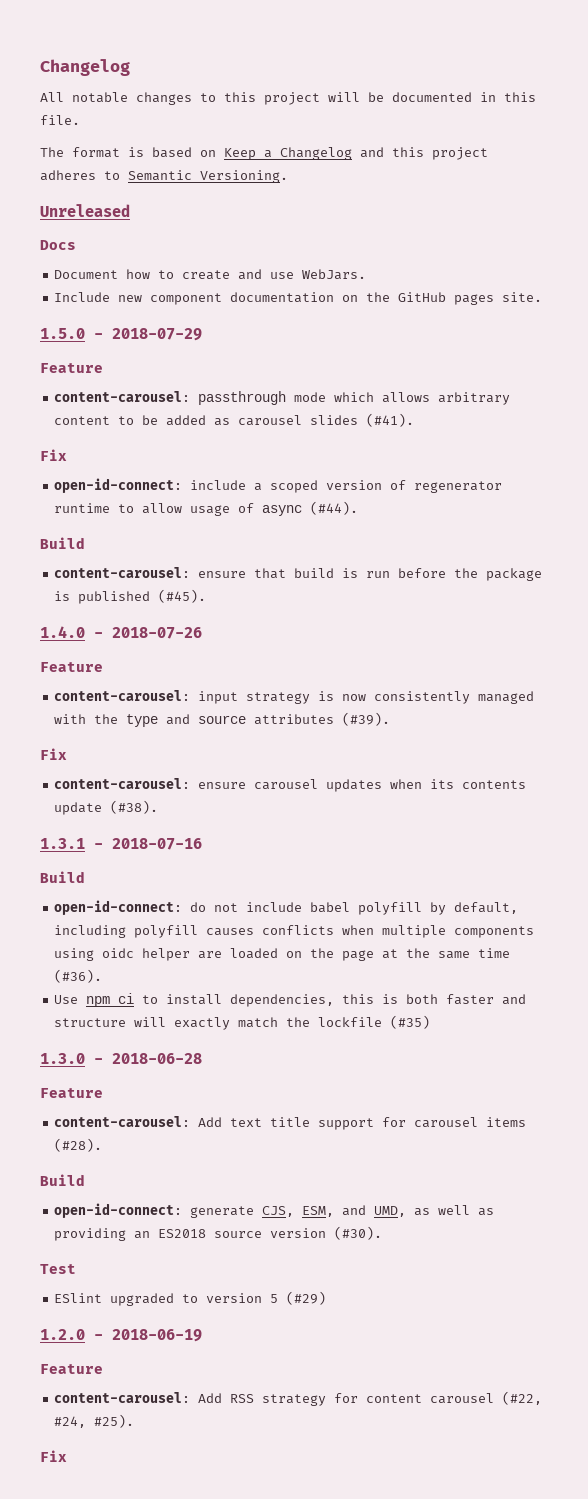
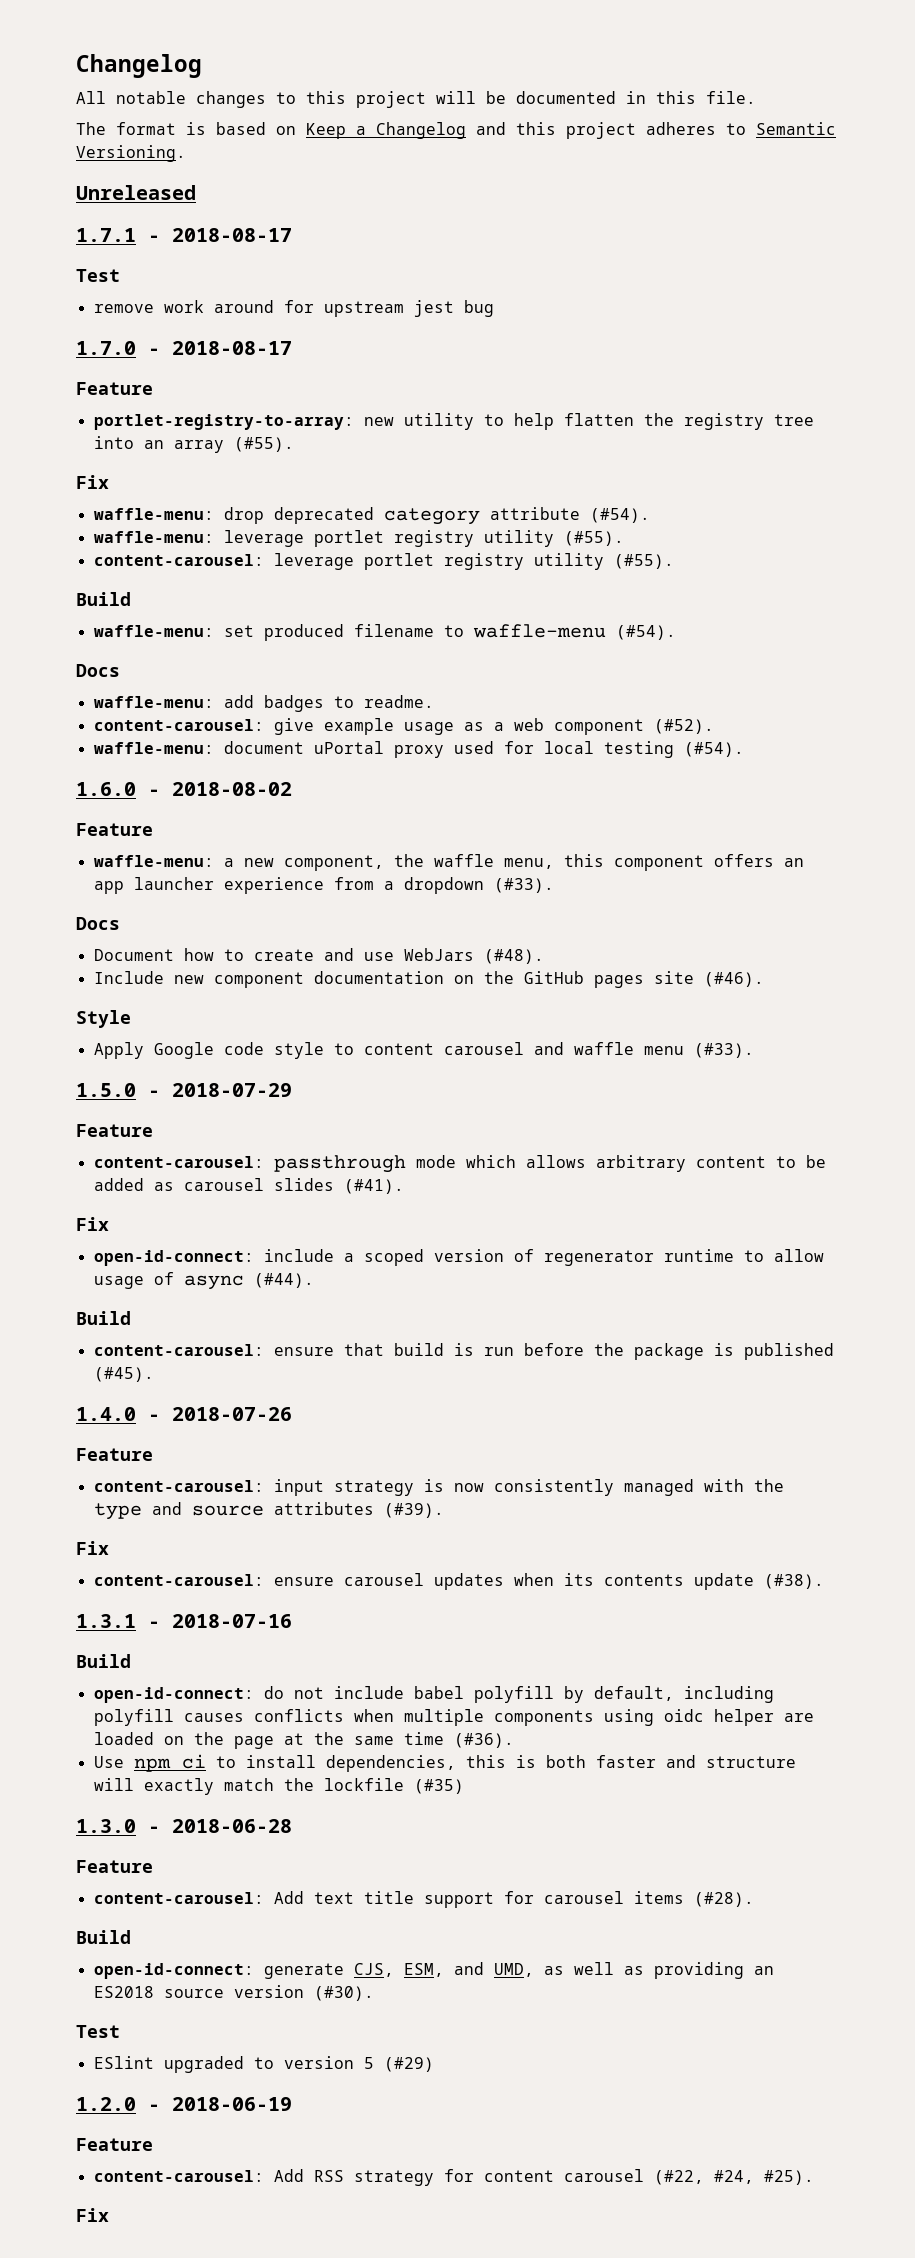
+ 1.7.1 - 2018-08-17
+ Test
+ remove work around for upstream jest bug
+ 1.7.0 - 2018-08-17
+ Feature
+ portlet-registry-to-array: new utility to help flatten the registry tree into an array (#55).
+ Fix
+ waffle-menu: drop deprecated category attribute (#54).
+ waffle-menu: leverage portlet registry utility (#55).
+ content-carousel: leverage portlet registry utility (#55).
+ Build
+ waffle-menu: set produced filename to waffle-menu (#54).
+ Docs
+ waffle-menu: add badges to readme.
+ content-carousel: give example usage as a web component (#52).
+ waffle-menu: document uPortal proxy used for local testing (#54).
+ 1.6.0 - 2018-08-02
+ Feature
+ waffle-menu: a new component, the waffle menu, this component offers an app launcher experience from a dropdown (#33).
- Document how to create and use WebJars.
+ Document how to create and use WebJars (#48).
- Include new component documentation on the GitHub pages site.
+ Include new component documentation on the GitHub pages site (#46).
+ Style
+ Apply Google code style to content carousel and waffle menu (#33).

